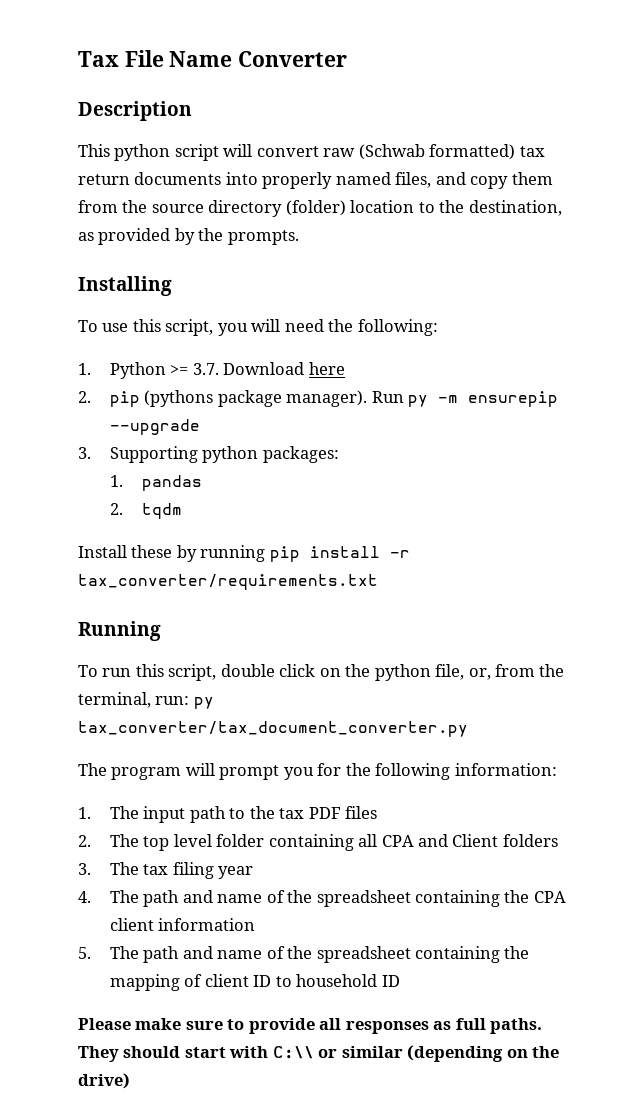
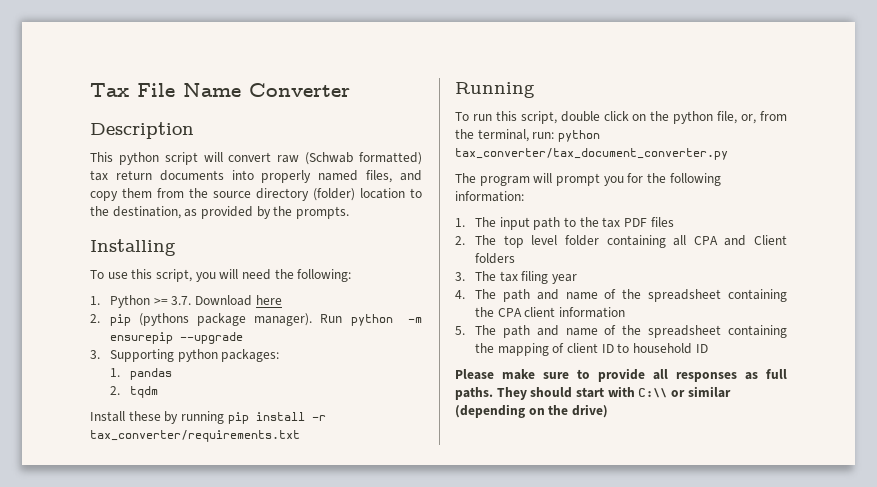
- Run py -m ensurepip --upgrade
+ Run python -m ensurepip --upgrade
- To run this script, double click on the python file, or, from the terminal, run: py tax_converter/tax_document_converter.py
+ To run this script, double click on the python file, or, from the terminal, run: python tax_converter/tax_document_converter.py

